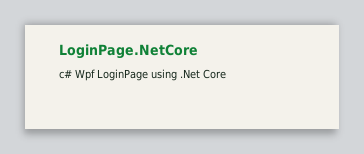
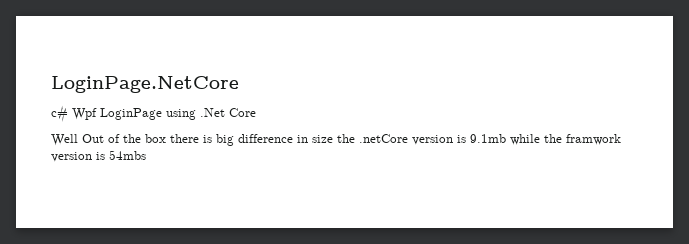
+ Well Out of the box there is big difference in size the .netCore version is 9.1mb while the framwork version is 54mbs

